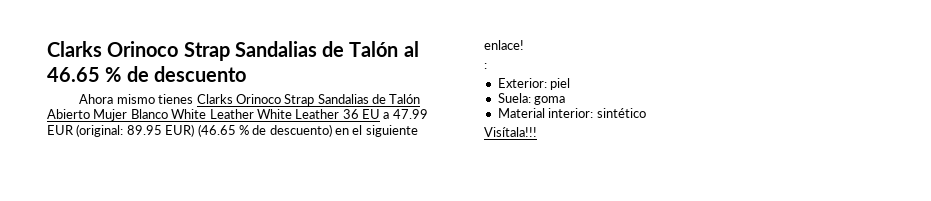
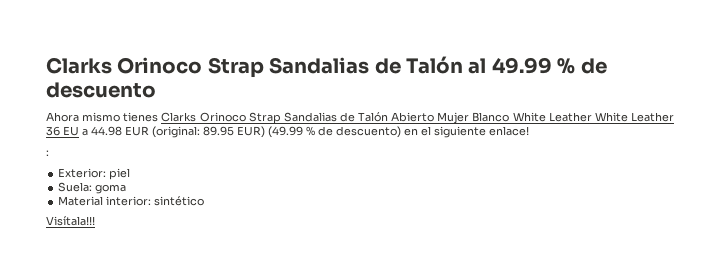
- Clarks Orinoco Strap Sandalias de Talón al 46.65 % de descuento
+ Clarks Orinoco Strap Sandalias de Talón al 49.99 % de descuento
- Ahora mismo tienes Clarks Orinoco Strap Sandalias de Talón Abierto Mujer Blanco White Leather White Leather 36 EU a 47.99 EUR (original: 89.95 EUR) (46.65 % de descuento) en el siguiente enlace!
+ Ahora mismo tienes Clarks Orinoco Strap Sandalias de Talón Abierto Mujer Blanco White Leather White Leather 36 EU a 44.98 EUR (original: 89.95 EUR) (49.99 % de descuento) en el siguiente enlace!

